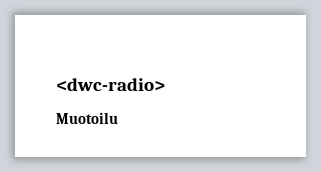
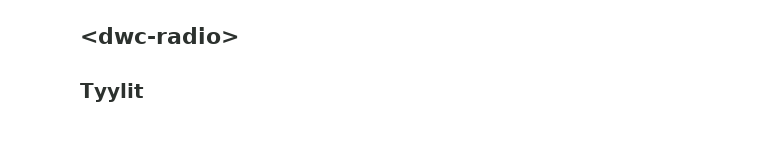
- Muotoilu
+ Tyylit

